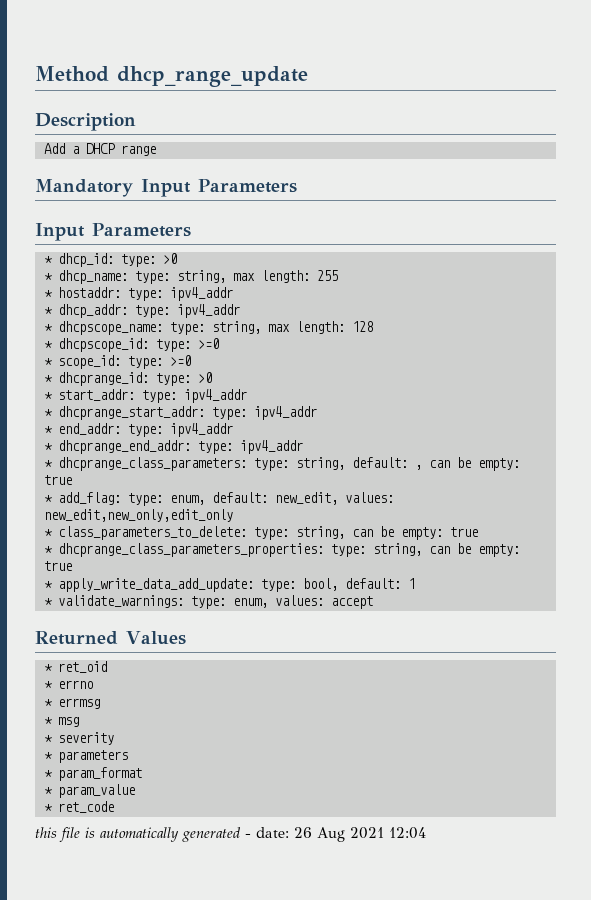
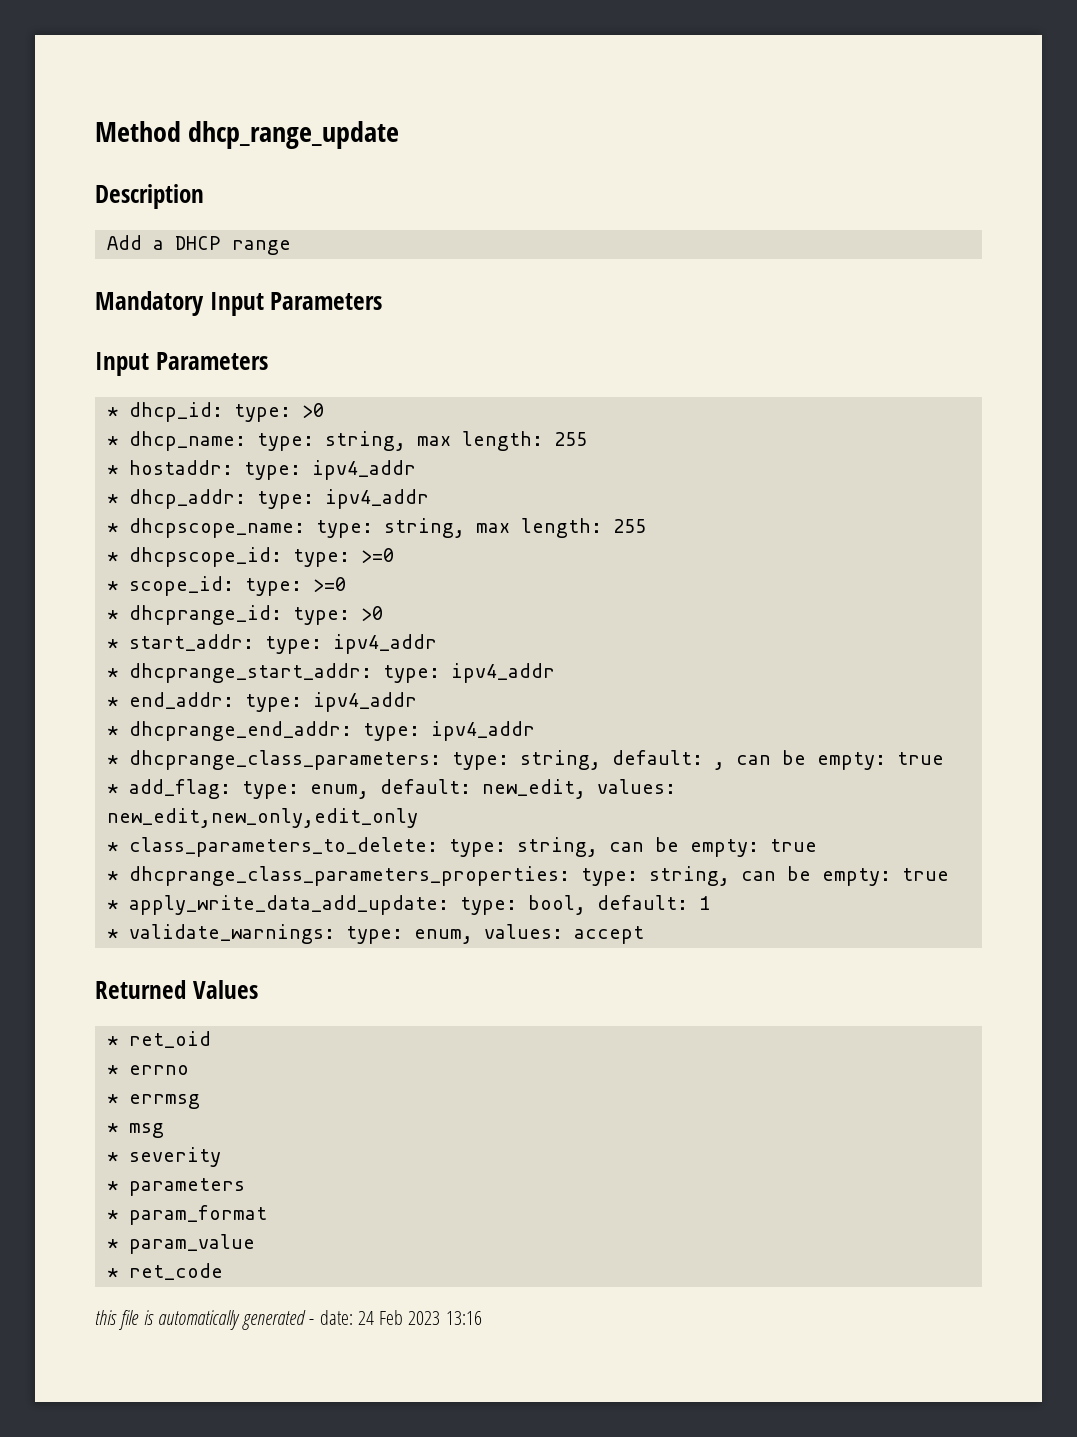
- * dhcpscope_name: type: string, max length: 128
+ * dhcpscope_name: type: string, max length: 255
- this file is automatically generated - date: 26 Aug 2021 12:04
+ this file is automatically generated - date: 24 Feb 2023 13:16

